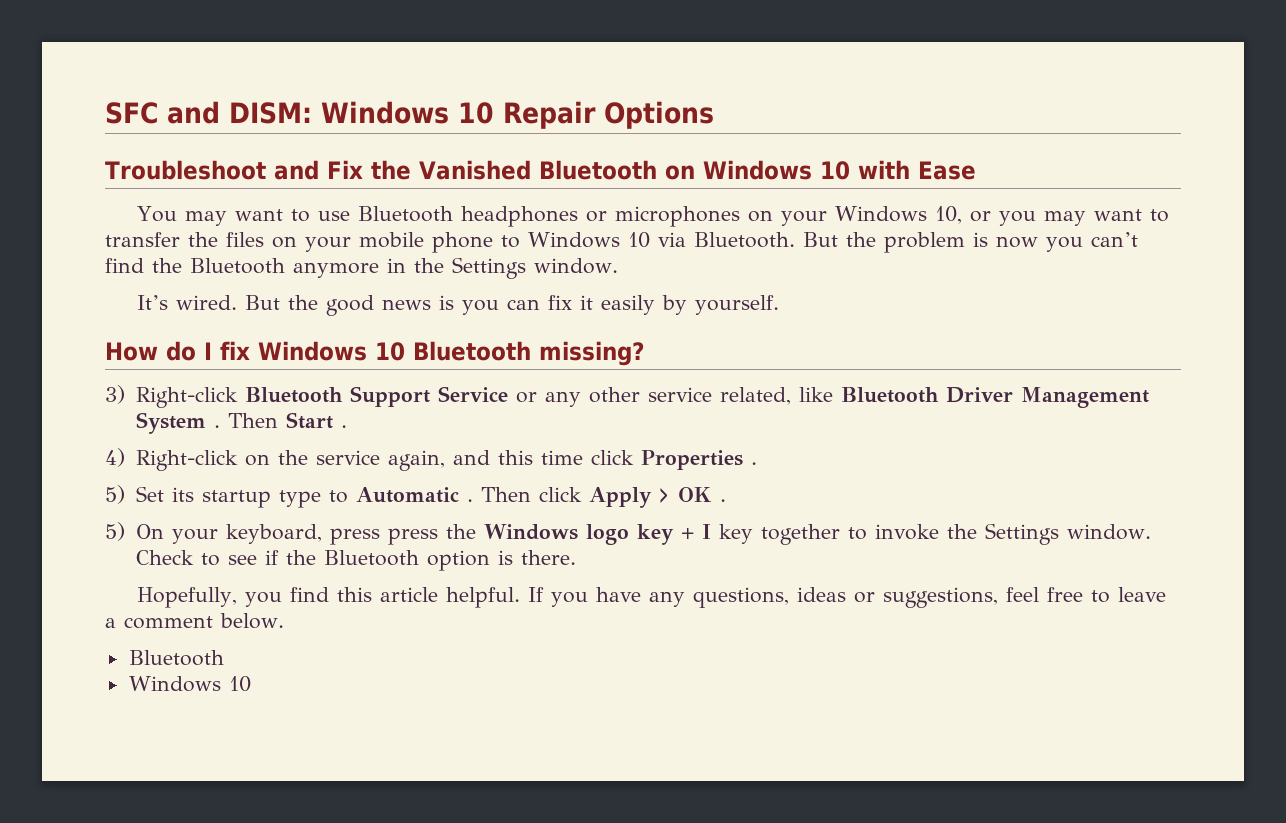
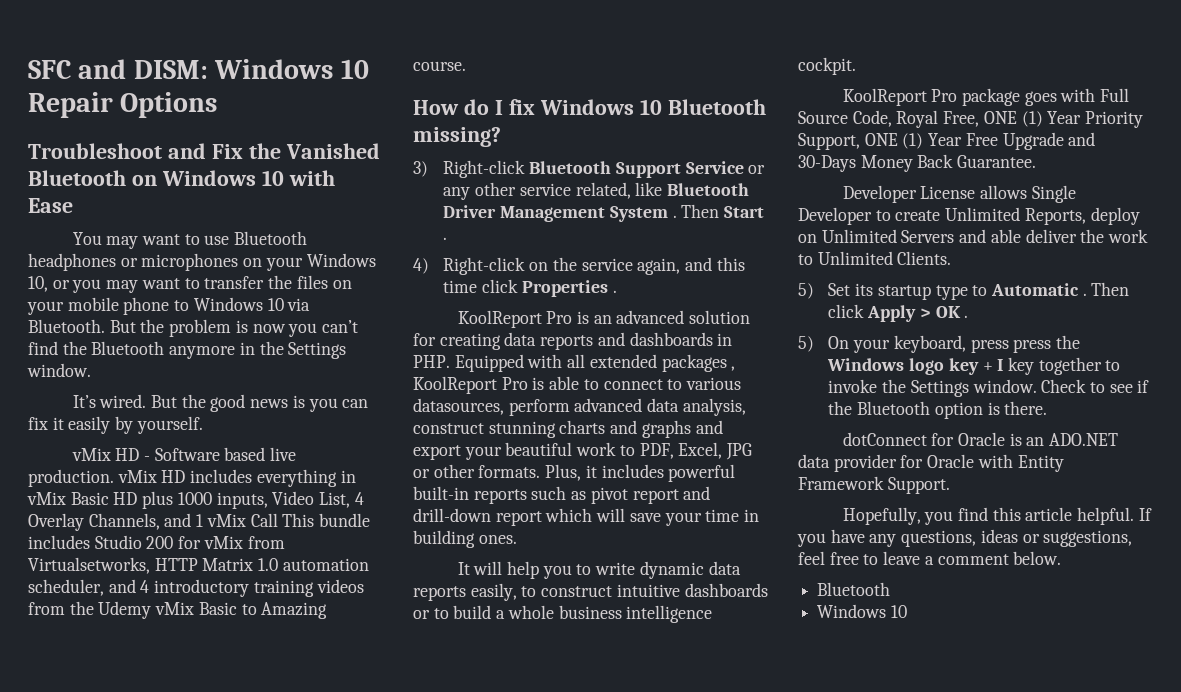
+ vMix HD - Software based live production. vMix HD includes everything in vMix Basic HD plus 1000 inputs, Video List, 4 Overlay Channels, and 1 vMix Call This bundle includes Studio 200 for vMix from Virtualsetworks, HTTP Matrix 1.0 automation scheduler, and 4 introductory training videos from the Udemy vMix Basic to Amazing course.
+ KoolReport Pro is an advanced solution for creating data reports and dashboards in PHP. Equipped with all extended packages , KoolReport Pro is able to connect to various datasources, perform advanced data analysis, construct stunning charts and graphs and export your beautiful work to PDF, Excel, JPG or other formats. Plus, it includes powerful built-in reports such as pivot report and drill-down report which will save your time in building ones.
+ It will help you to write dynamic data reports easily, to construct intuitive dashboards or to build a whole business intelligence cockpit.
+ KoolReport Pro package goes with Full Source Code, Royal Free, ONE (1) Year Priority Support, ONE (1) Year Free Upgrade and 30-Days Money Back Guarantee.
+ Developer License allows Single Developer to create Unlimited Reports, deploy on Unlimited Servers and able deliver the work to Unlimited Clients.
+ dotConnect for Oracle is an ADO.NET data provider for Oracle with Entity Framework Support.

